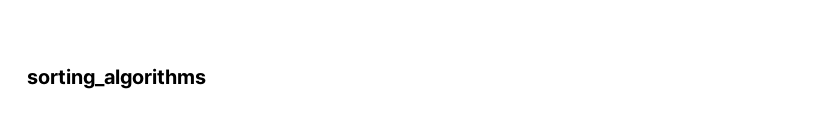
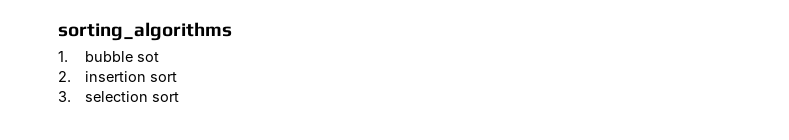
+ 1. bubble sot
+ 2. insertion sort
+ 3. selection sort

